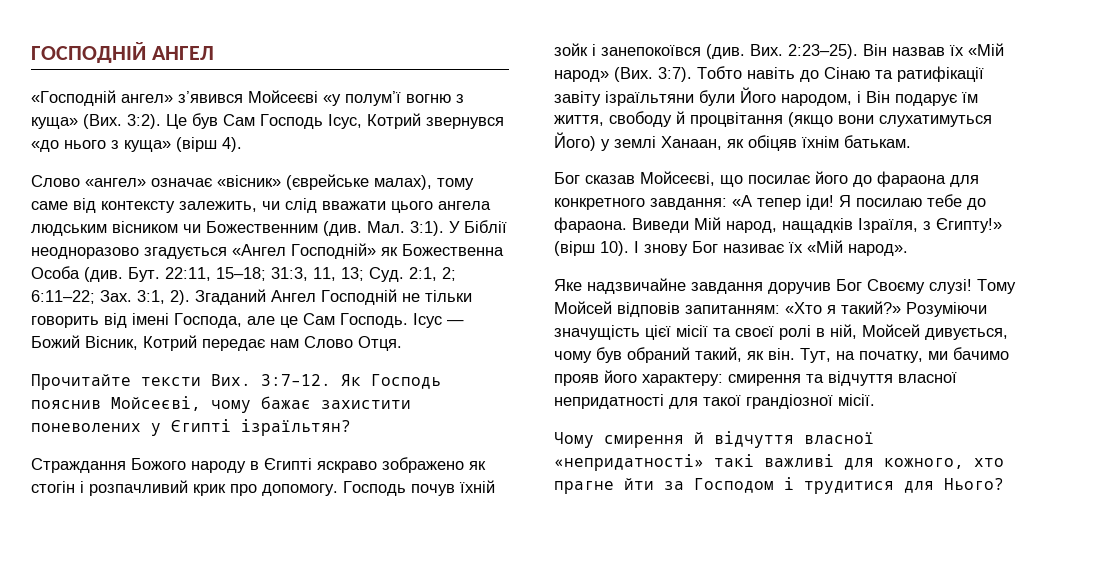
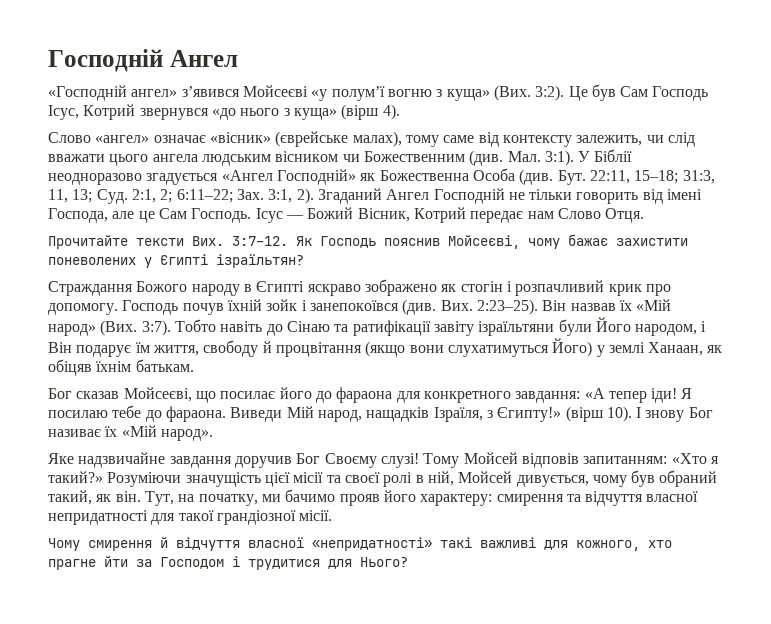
- ГОСПОДНІЙ АНГЕЛ
+ Господній Ангел

